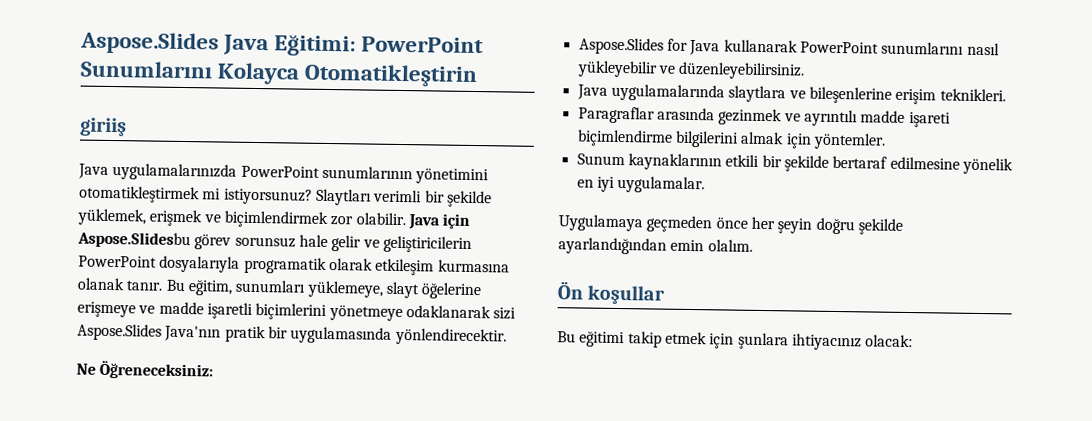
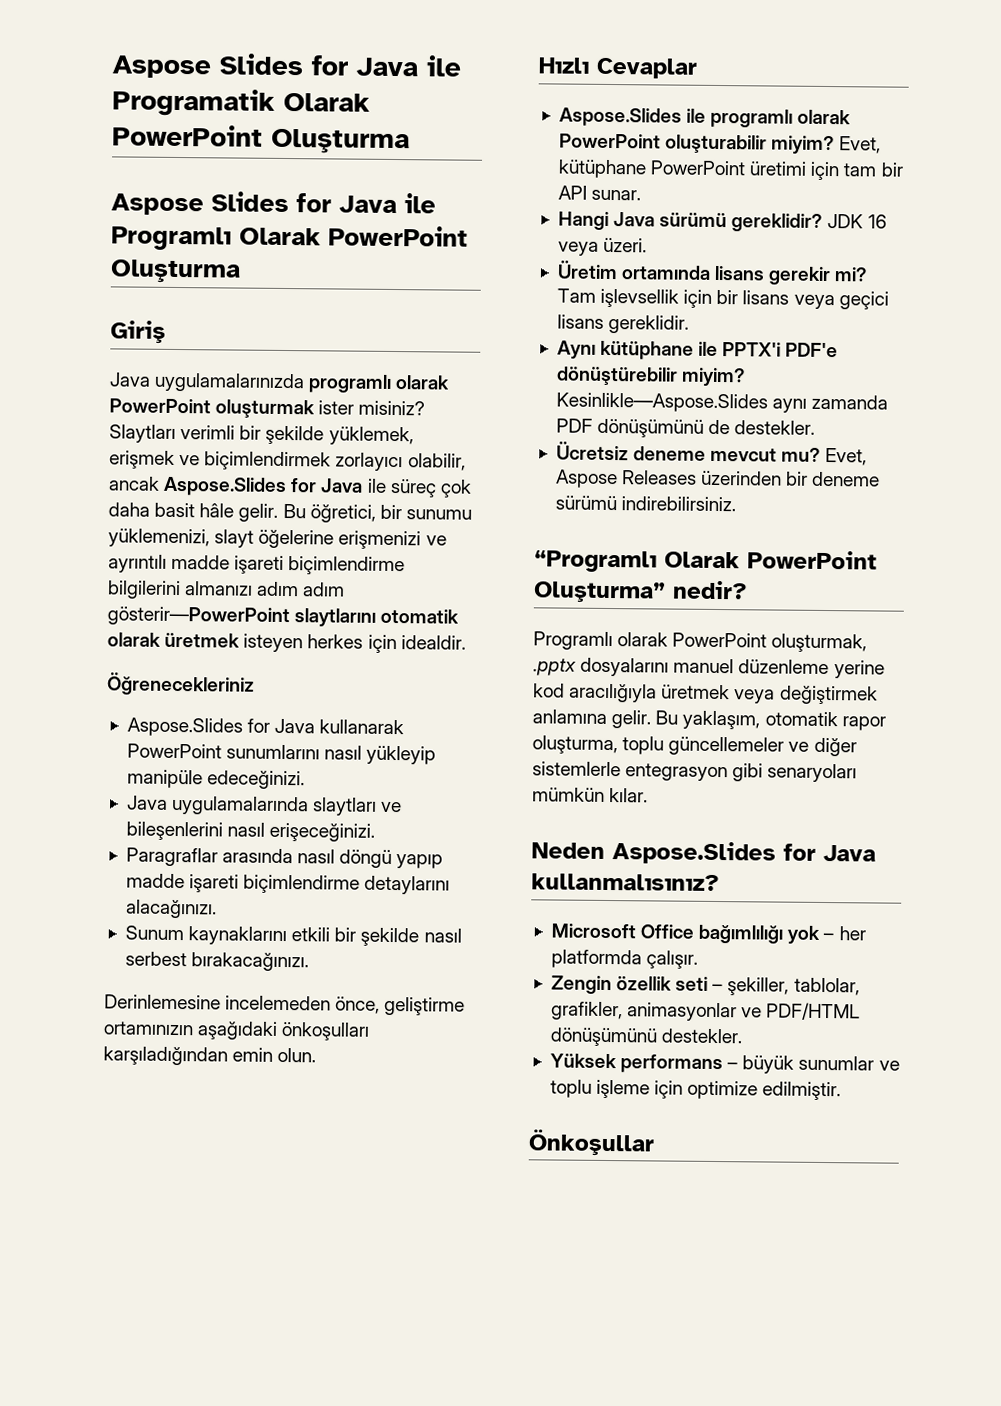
- Aspose.Slides Java Eğitimi: PowerPoint Sunumlarını Kolayca Otomatikleştirin
- giriiş
- Java uygulamalarınızda PowerPoint sunumlarının yönetimini otomatikleştirmek mi istiyorsunuz?
+ Aspose Slides for Java ile Programatik Olarak PowerPoint Oluşturma
+ Aspose Slides for Java ile Programlı Olarak PowerPoint Oluşturma
+ Giriş
+ Java uygulamalarınızda programlı olarak PowerPoint oluşturmak ister misiniz?
- Slaytları verimli bir şekilde yüklemek, erişmek ve biçimlendirmek zor olabilir. Java için Aspose.Slidesbu görev sorunsuz hale gelir ve geliştiricilerin PowerPoint dosyalarıyla programatik olarak etkileşim kurmasına olanak tanır. Bu eğitim, sunumları yüklemeye, slayt öğelerine erişmeye ve madde işaretli biçimlerini yönetmeye odaklanarak sizi Aspose.Slides Java'nın pratik bir uygulamasında yönlendirecektir.
- Ne Öğreneceksiniz:
+ Slaytları verimli bir şekilde yüklemek, erişmek ve biçimlendirmek zorlayıcı olabilir, ancak Aspose.Slides for Java ile süreç çok daha basit hâle gelir. Bu öğretici, bir sunumu yüklemenizi, slayt öğelerine erişmenizi ve ayrıntılı madde işareti biçimlendirme bilgilerini almanızı adım adım gösterir—PowerPoint slaytlarını otomatik olarak üretmek isteyen herkes için idealdir.
+ Öğrenecekleriniz
- Aspose.Slides for Java kullanarak PowerPoint sunumlarını nasıl yükleyebilir ve düzenleyebilirsiniz.
+ Aspose.Slides for Java kullanarak PowerPoint sunumlarını nasıl yükleyip manipüle edeceğinizi.
- Java uygulamalarında slaytlara ve bileşenlerine erişim teknikleri.
- Paragraflar arasında gezinmek ve ayrıntılı madde işareti biçimlendirme bilgilerini almak için yöntemler.
+ Java uygulamalarında slaytları ve bileşenlerini nasıl erişeceğinizi.
+ Paragraflar arasında nasıl döngü yapıp madde işareti biçimlendirme detaylarını alacağınızı.
- Sunum kaynaklarının etkili bir şekilde bertaraf edilmesine yönelik en iyi uygulamalar.
- Uygulamaya geçmeden önce her şeyin doğru şekilde ayarlandığından emin olalım.
- Ön koşullar
- Bu eğitimi takip etmek için şunlara ihtiyacınız olacak:
+ Sunum kaynaklarını etkili bir şekilde nasıl serbest bırakacağınızı.
+ Derinlemesine incelemeden önce, geliştirme ortamınızın aşağıdaki önkoşulları karşıladığından emin olun.
+ Hızlı Cevaplar
+ Aspose.Slides ile programlı olarak PowerPoint oluşturabilir miyim? Evet, kütüphane PowerPoint üretimi için tam bir API sunar.
+ Hangi Java sürümü gereklidir? JDK 16 veya üzeri.
+ Üretim ortamında lisans gerekir mi? Tam işlevsellik için bir lisans veya geçici lisans gereklidir.
+ Aynı kütüphane ile PPTX'i PDF'e dönüştürebilir miyim? Kesinlikle—Aspose.Slides aynı zamanda PDF dönüşümünü de destekler.
+ Ücretsiz deneme mevcut mu? Evet, Aspose Releases üzerinden bir deneme sürümü indirebilirsiniz.
+ “Programlı Olarak PowerPoint Oluşturma” nedir?
+ Programlı olarak PowerPoint oluşturmak, .pptx dosyalarını manuel düzenleme yerine kod aracılığıyla üretmek veya değiştirmek anlamına gelir. Bu yaklaşım, otomatik rapor oluşturma, toplu güncellemeler ve diğer sistemlerle entegrasyon gibi senaryoları mümkün kılar.
+ Neden Aspose.Slides for Java kullanmalısınız?
+ Microsoft Office bağımlılığı yok – her platformda çalışır.
+ Zengin özellik seti – şekiller, tablolar, grafikler, animasyonlar ve PDF/HTML dönüşümünü destekler.
+ Yüksek performans – büyük sunumlar ve toplu işleme için optimize edilmiştir.
+ Önkoşullar

